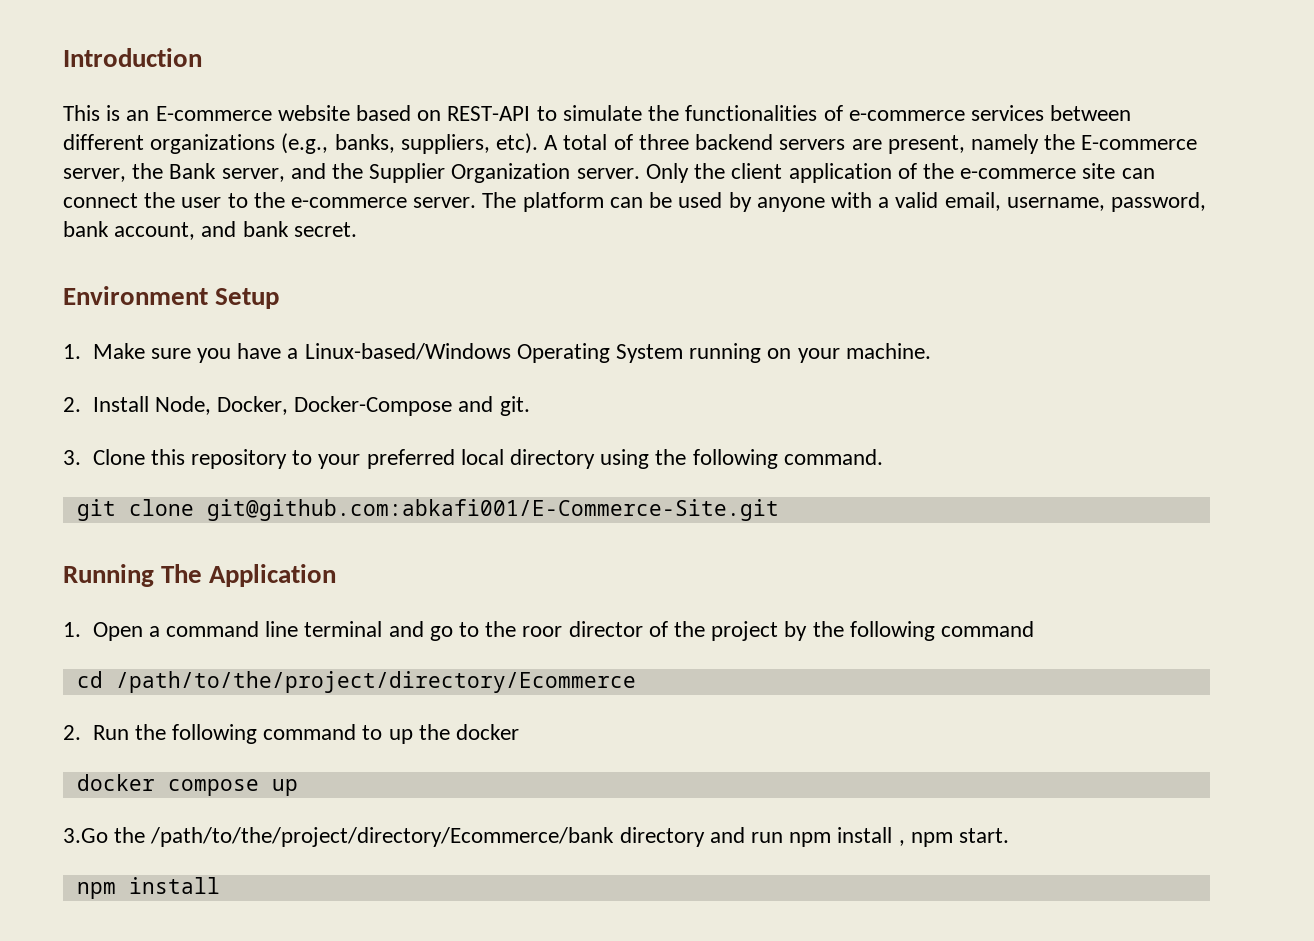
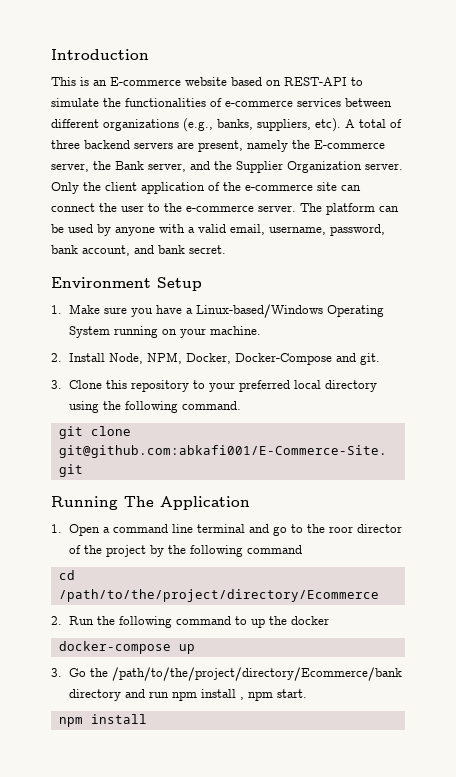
- 2. Install Node, Docker, Docker-Compose and git.
+ 2. Install Node, NPM, Docker, Docker-Compose and git.
- docker compose up
+ docker-compose up
- 3.Go the /path/to/the/project/directory/Ecommerce/bank directory and run npm install , npm start.
+ 3. Go the /path/to/the/project/directory/Ecommerce/bank directory and run npm install , npm start.

